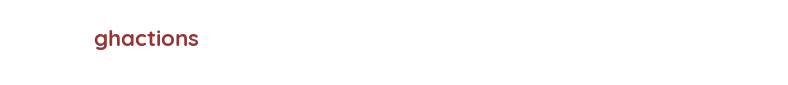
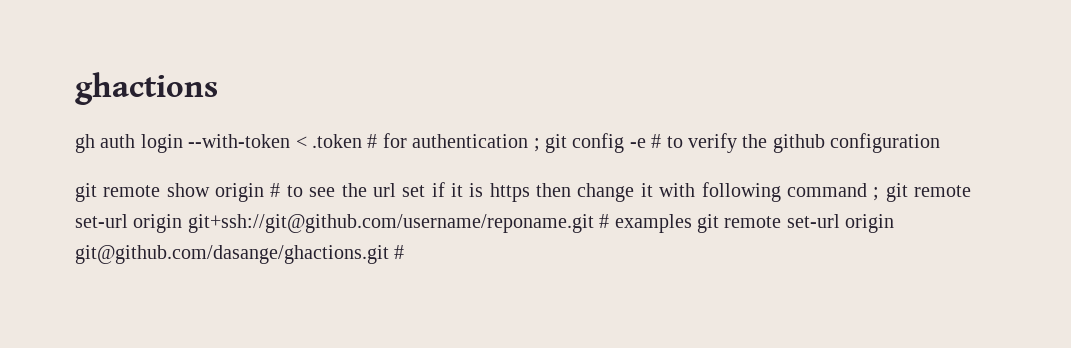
+ gh auth login --with-token < .token # for authentication ; git config -e # to verify the github configuration
+ git remote show origin # to see the url set if it is https then change it with following command ; git remote set-url origin git+ssh://git@github.com/username/reponame.git # examples git remote set-url origin git@github.com/dasange/ghactions.git #

